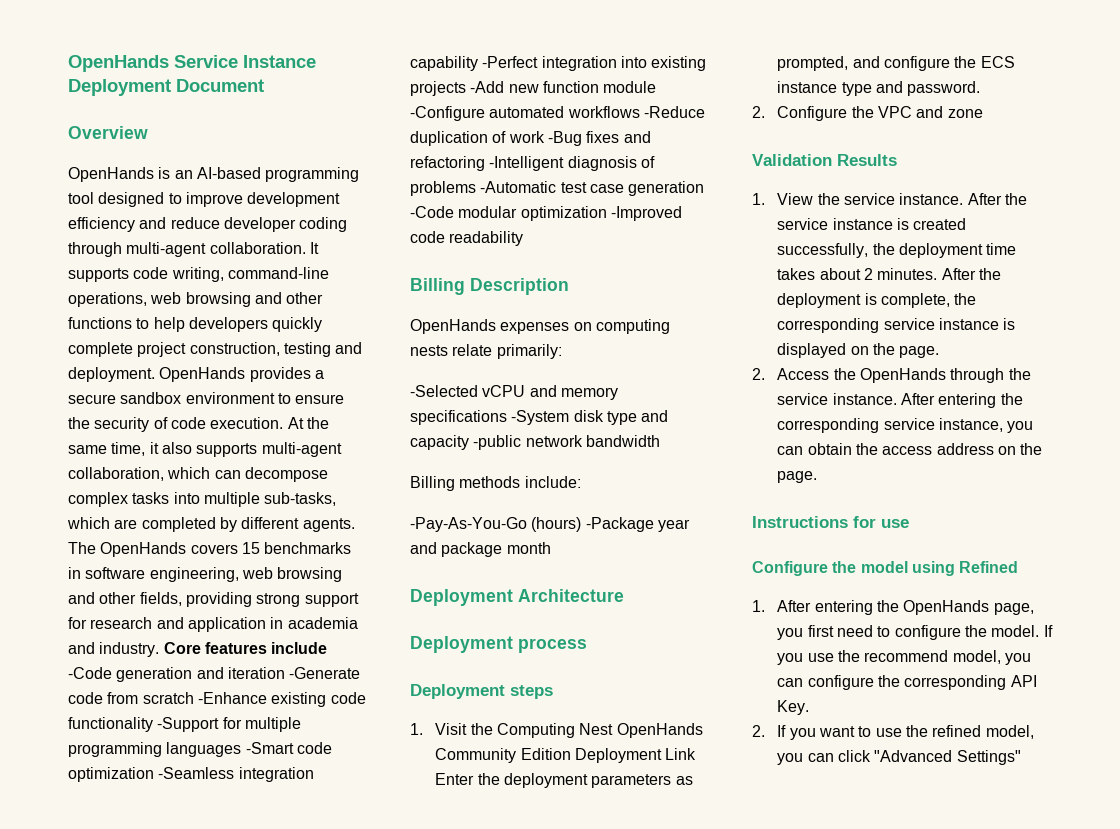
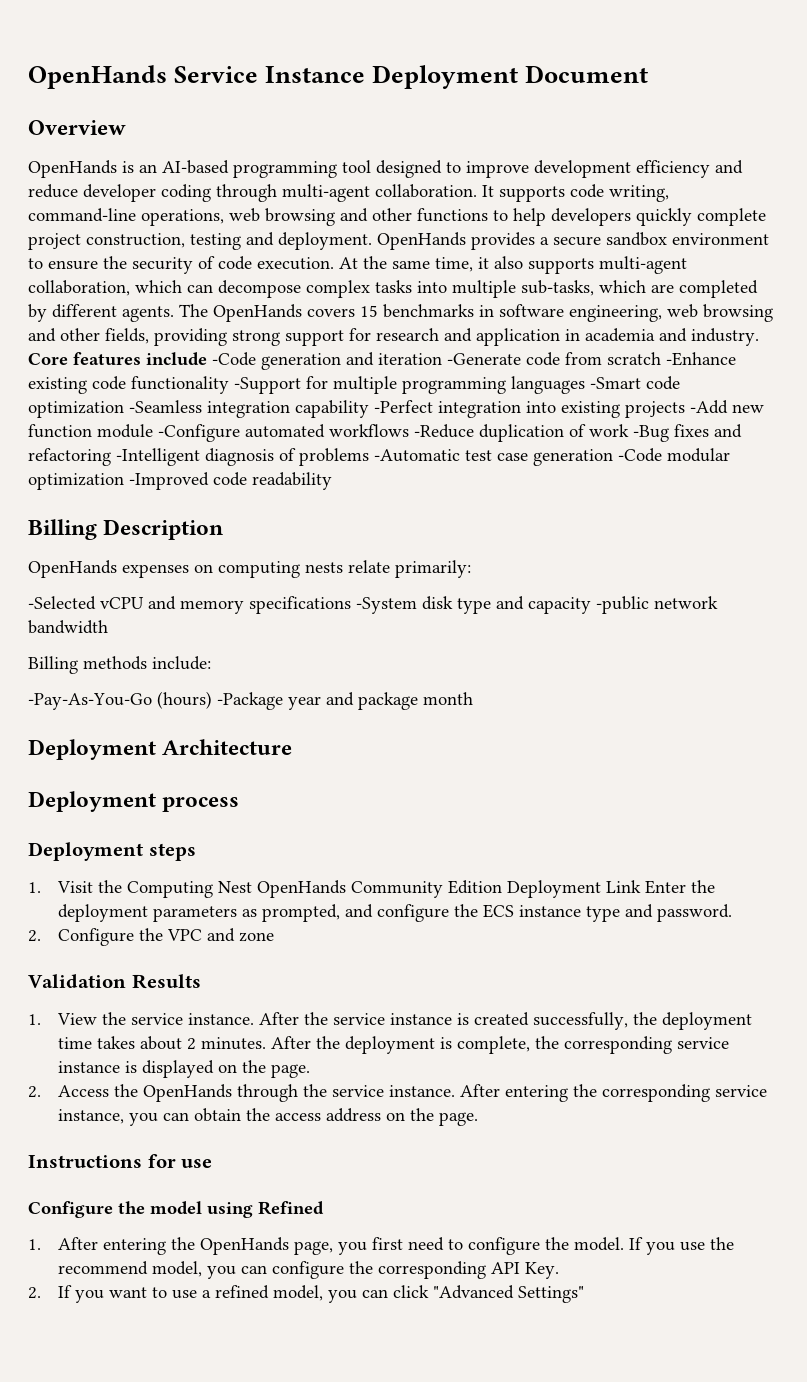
- 2. If you want to use the refined model, you can click "Advanced Settings"
+ 2. If you want to use a refined model, you can click "Advanced Settings"

